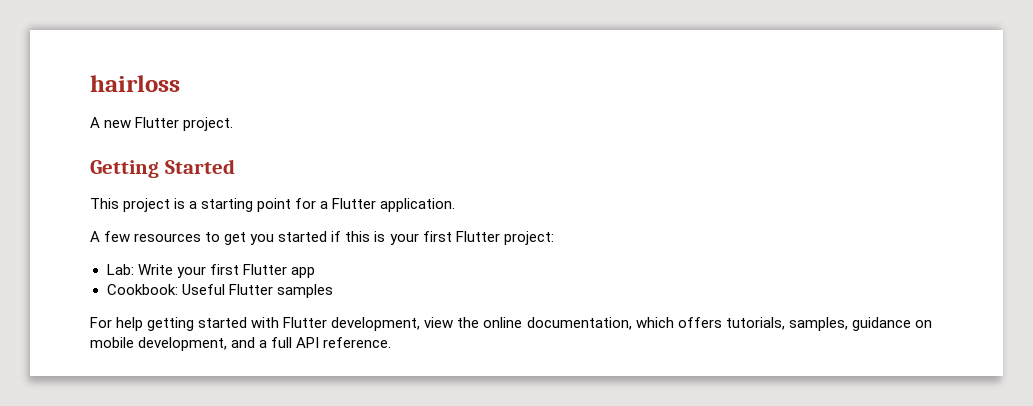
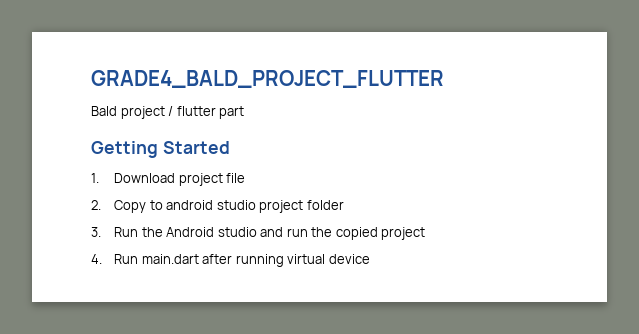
- hairloss
- A new Flutter project.
+ GRADE4_BALD_PROJECT_FLUTTER
+ Bald project / flutter part
  Getting Started
- This project is a starting point for a Flutter application.
- A few resources to get you started if this is your first Flutter project:
- Lab: Write your first Flutter app
- Cookbook: Useful Flutter samples
- For help getting started with Flutter development, view the online documentation, which offers tutorials, samples, guidance on mobile development, and a full API reference.
+ 1. Download project file
+ 2. Copy to android studio project folder
+ 3. Run the Android studio and run the copied project
+ 4. Run main.dart after running virtual device

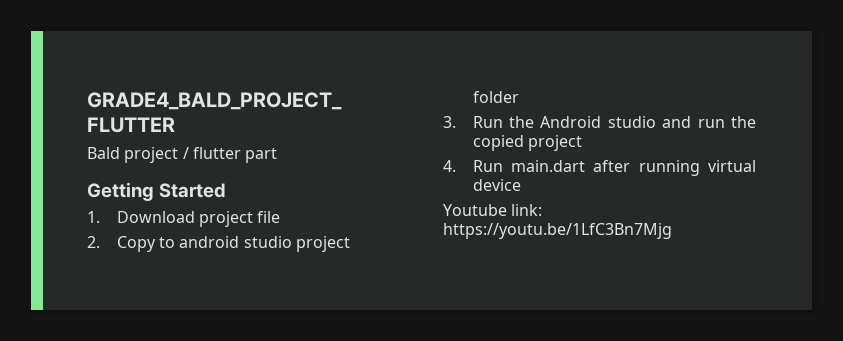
+ Youtube link: https://youtu.be/1LfC3Bn7Mjg

